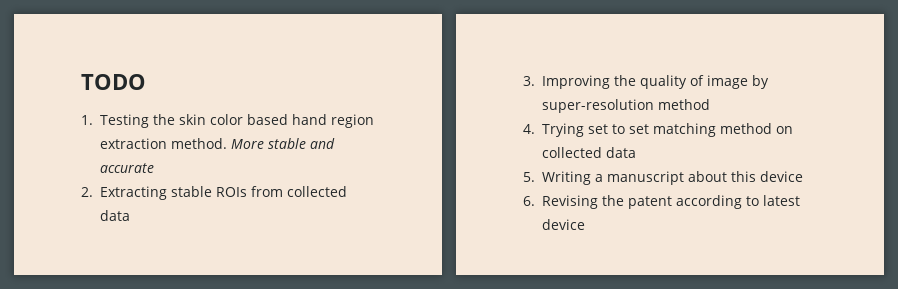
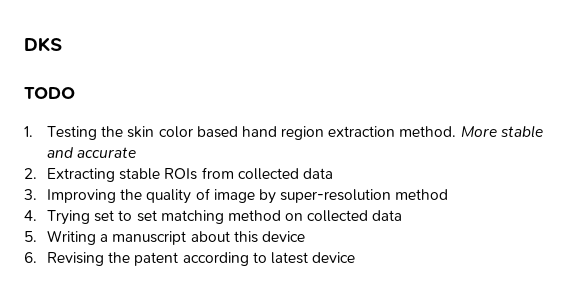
+ DKS

